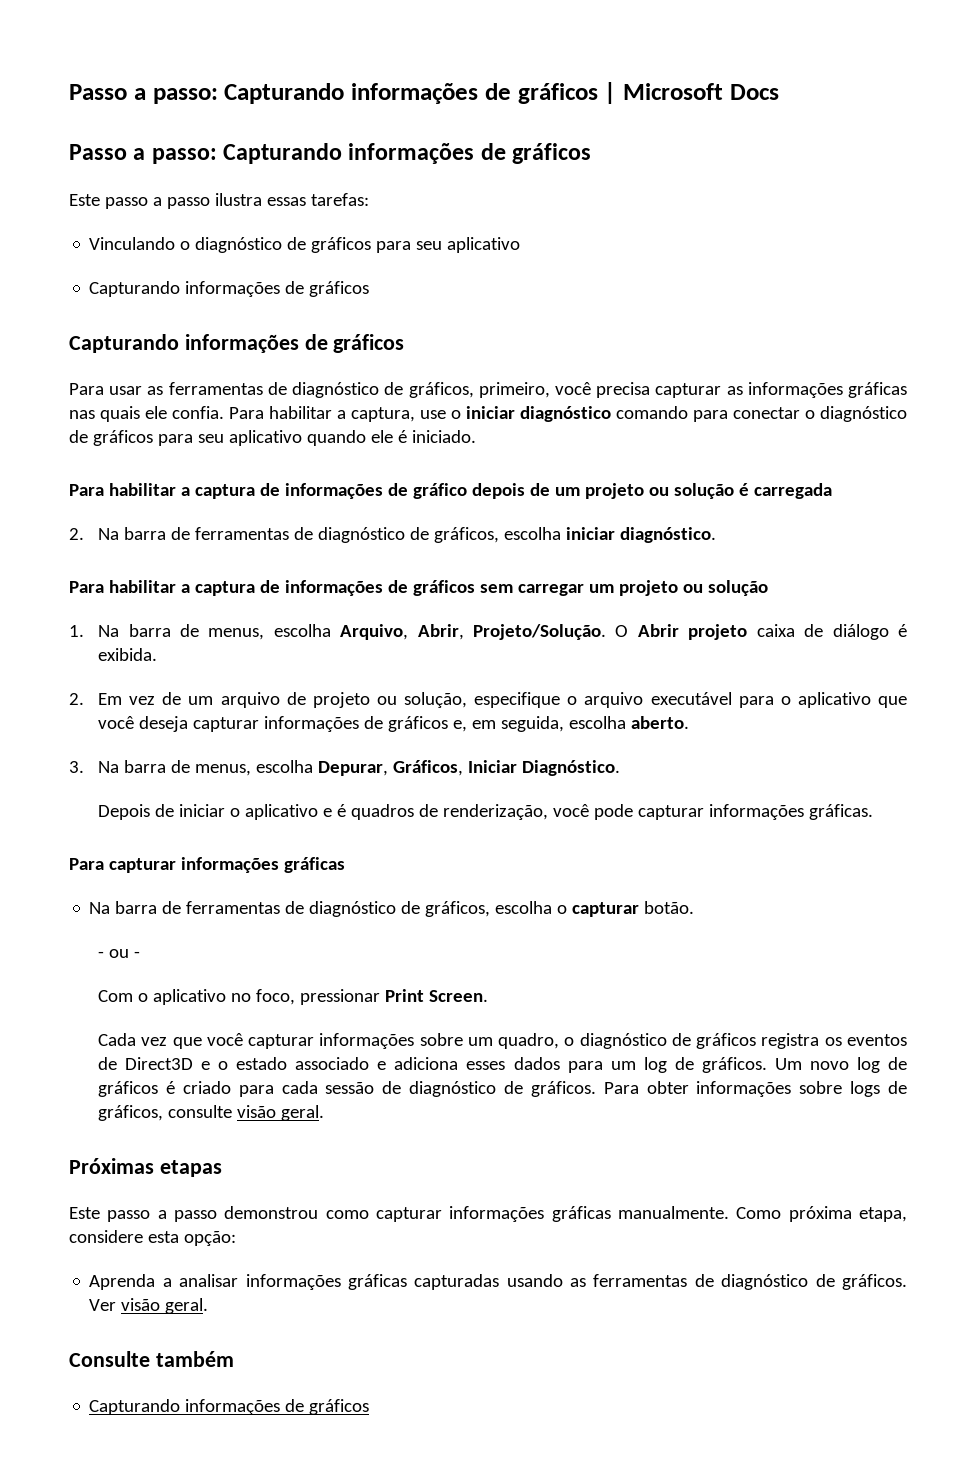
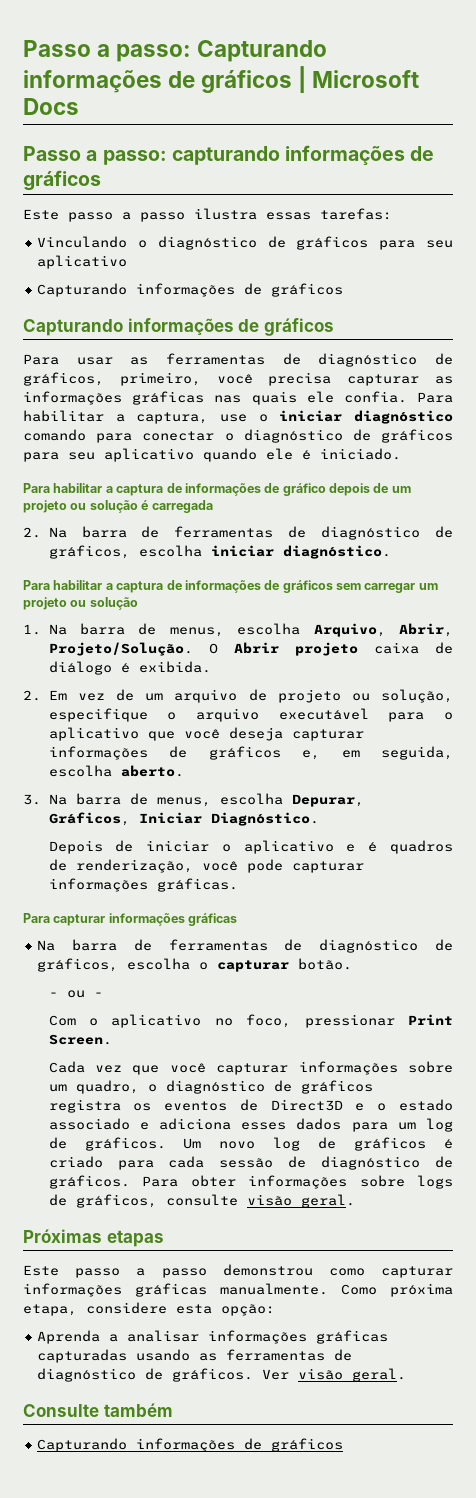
  Passo a passo: Capturando informações de gráficos | Microsoft Docs
- Passo a passo: Capturando informações de gráficos
+ Passo a passo: capturando informações de gráficos

